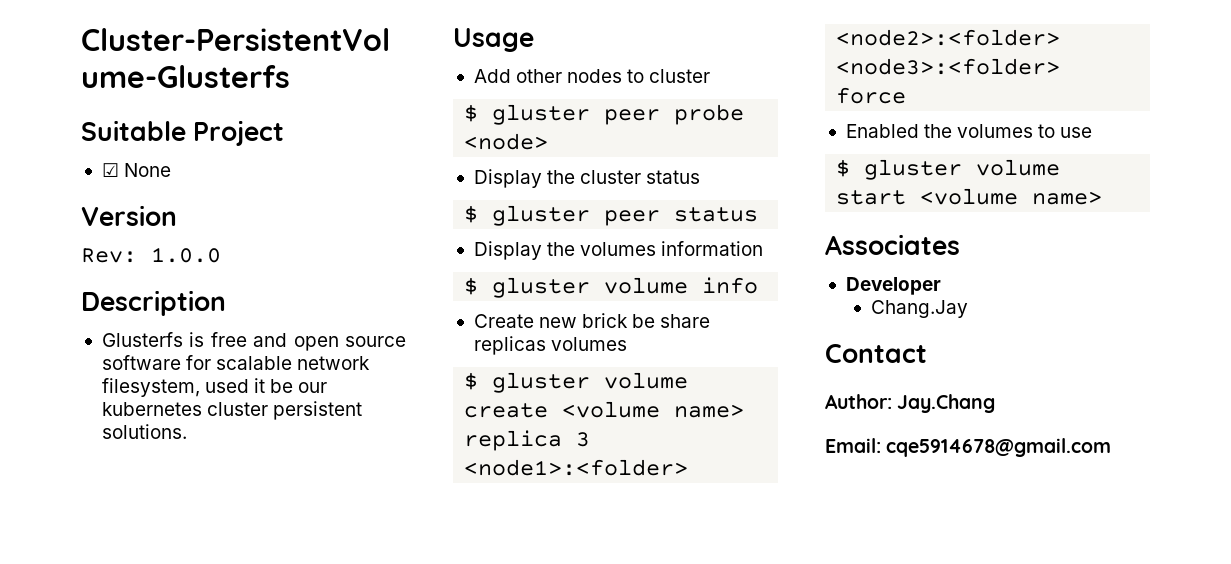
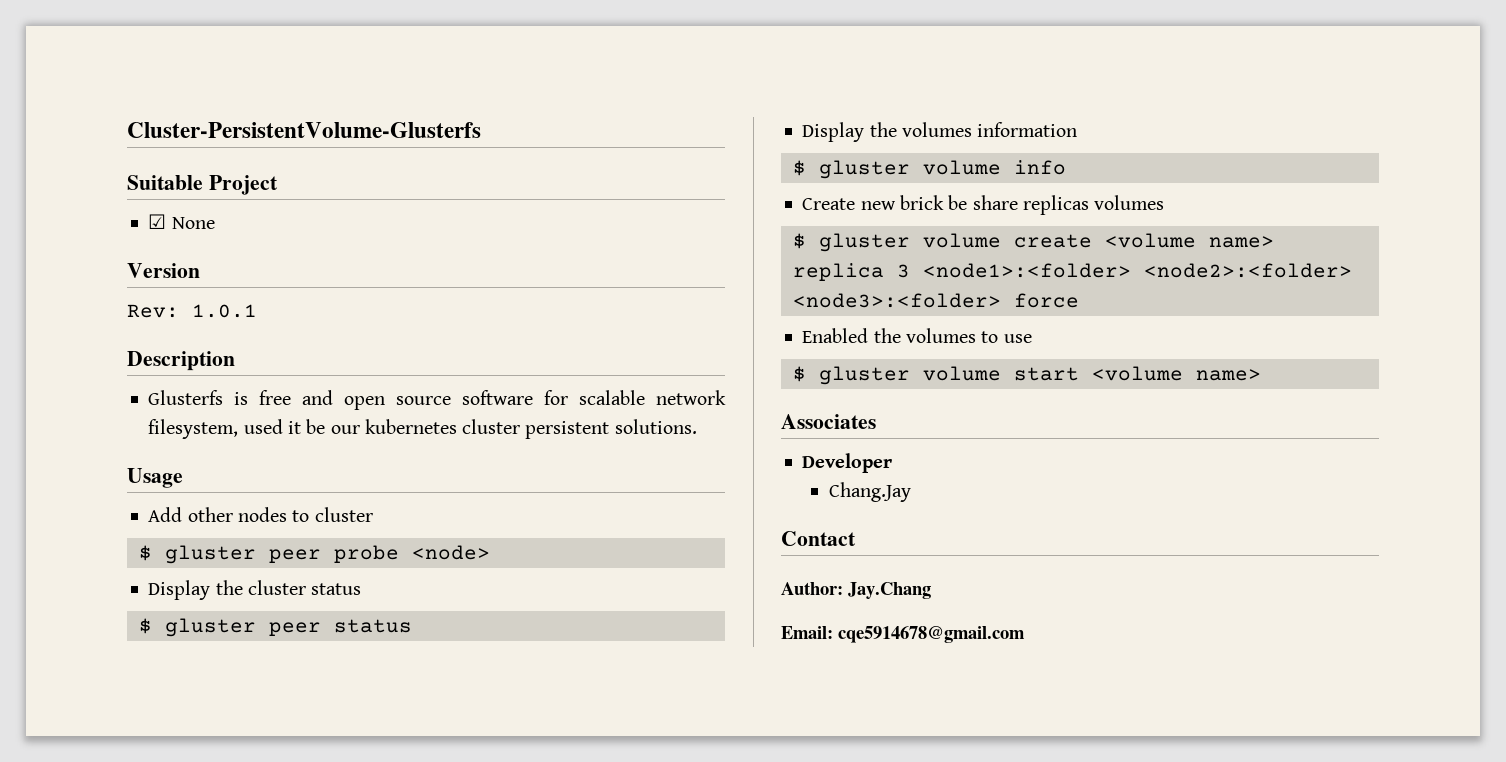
- Rev: 1.0.0
+ Rev: 1.0.1

